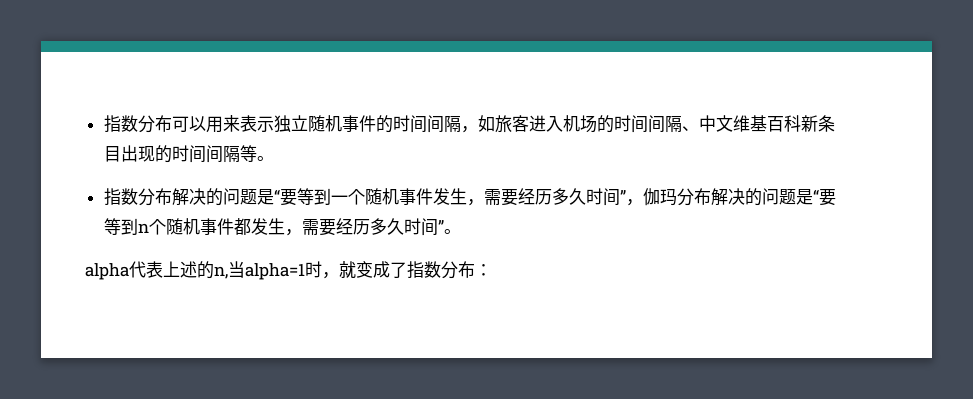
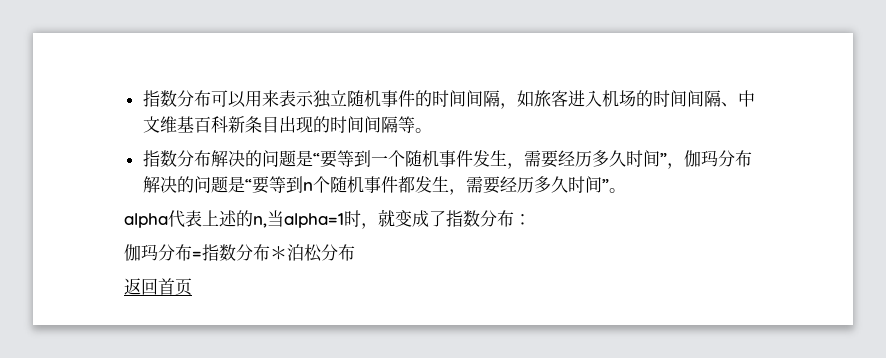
+ 伽玛分布=指数分布＊泊松分布
+ 返回首页

